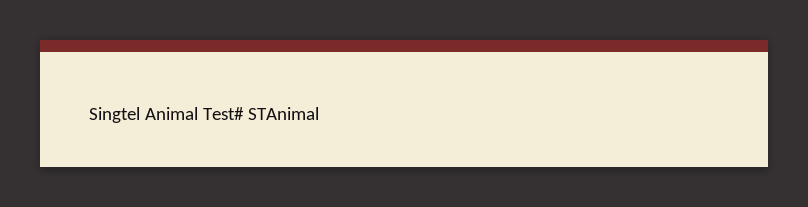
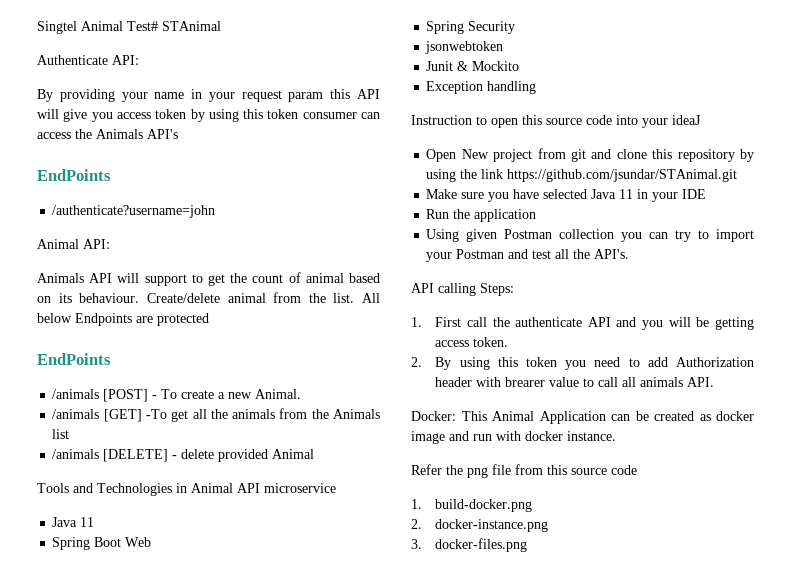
+ Authenticate API:
+ By providing your name in your request param this API will give you access token by using this token consumer can access the Animals API's
+ EndPoints
+ /authenticate?username=john
+ Animal API:
+ Animals API will support to get the count of animal based on its behaviour. Create/delete animal from the list. All below Endpoints are protected
+ EndPoints
+ /animals [POST] - To create a new Animal.
+ /animals [GET] -To get all the animals from the Animals list
+ /animals [DELETE] - delete provided Animal
+ Tools and Technologies in Animal API microservice
+ Java 11
+ Spring Boot Web
+ Spring Security
+ jsonwebtoken
+ Junit & Mockito
+ Exception handling
+ Instruction to open this source code into your ideaJ
+ Open New project from git and clone this repository by using the link https://github.com/jsundar/STAnimal.git
+ Make sure you have selected Java 11 in your IDE
+ Run the application
+ Using given Postman collection you can try to import your Postman and test all the API's.
+ API calling Steps:
+ 1. First call the authenticate API and you will be getting access token.
+ 2. By using this token you need to add Authorization header with brearer value to call all animals API.
+ Docker: This Animal Application can be created as docker image and run with docker instance.
+ Refer the png file from this source code
+ 1. build-docker.png
+ 2. docker-instance.png
+ 3. docker-files.png

